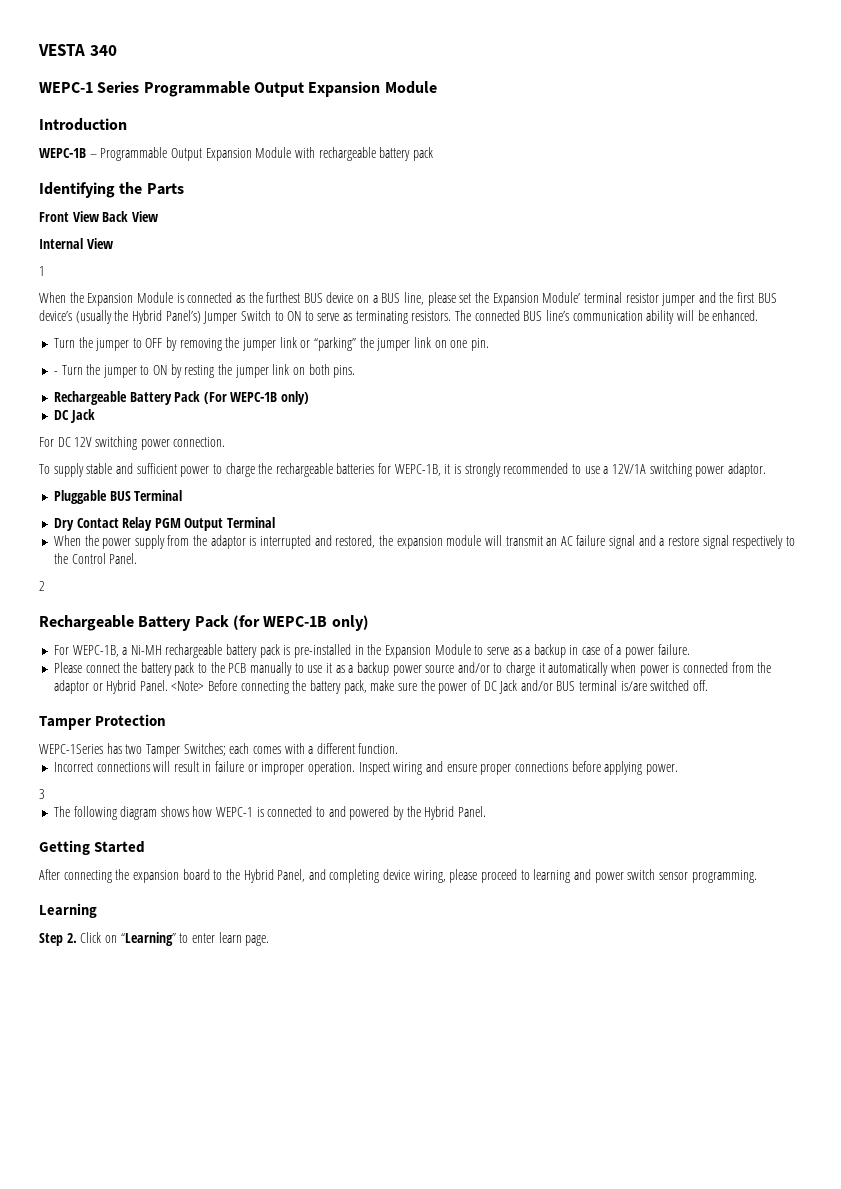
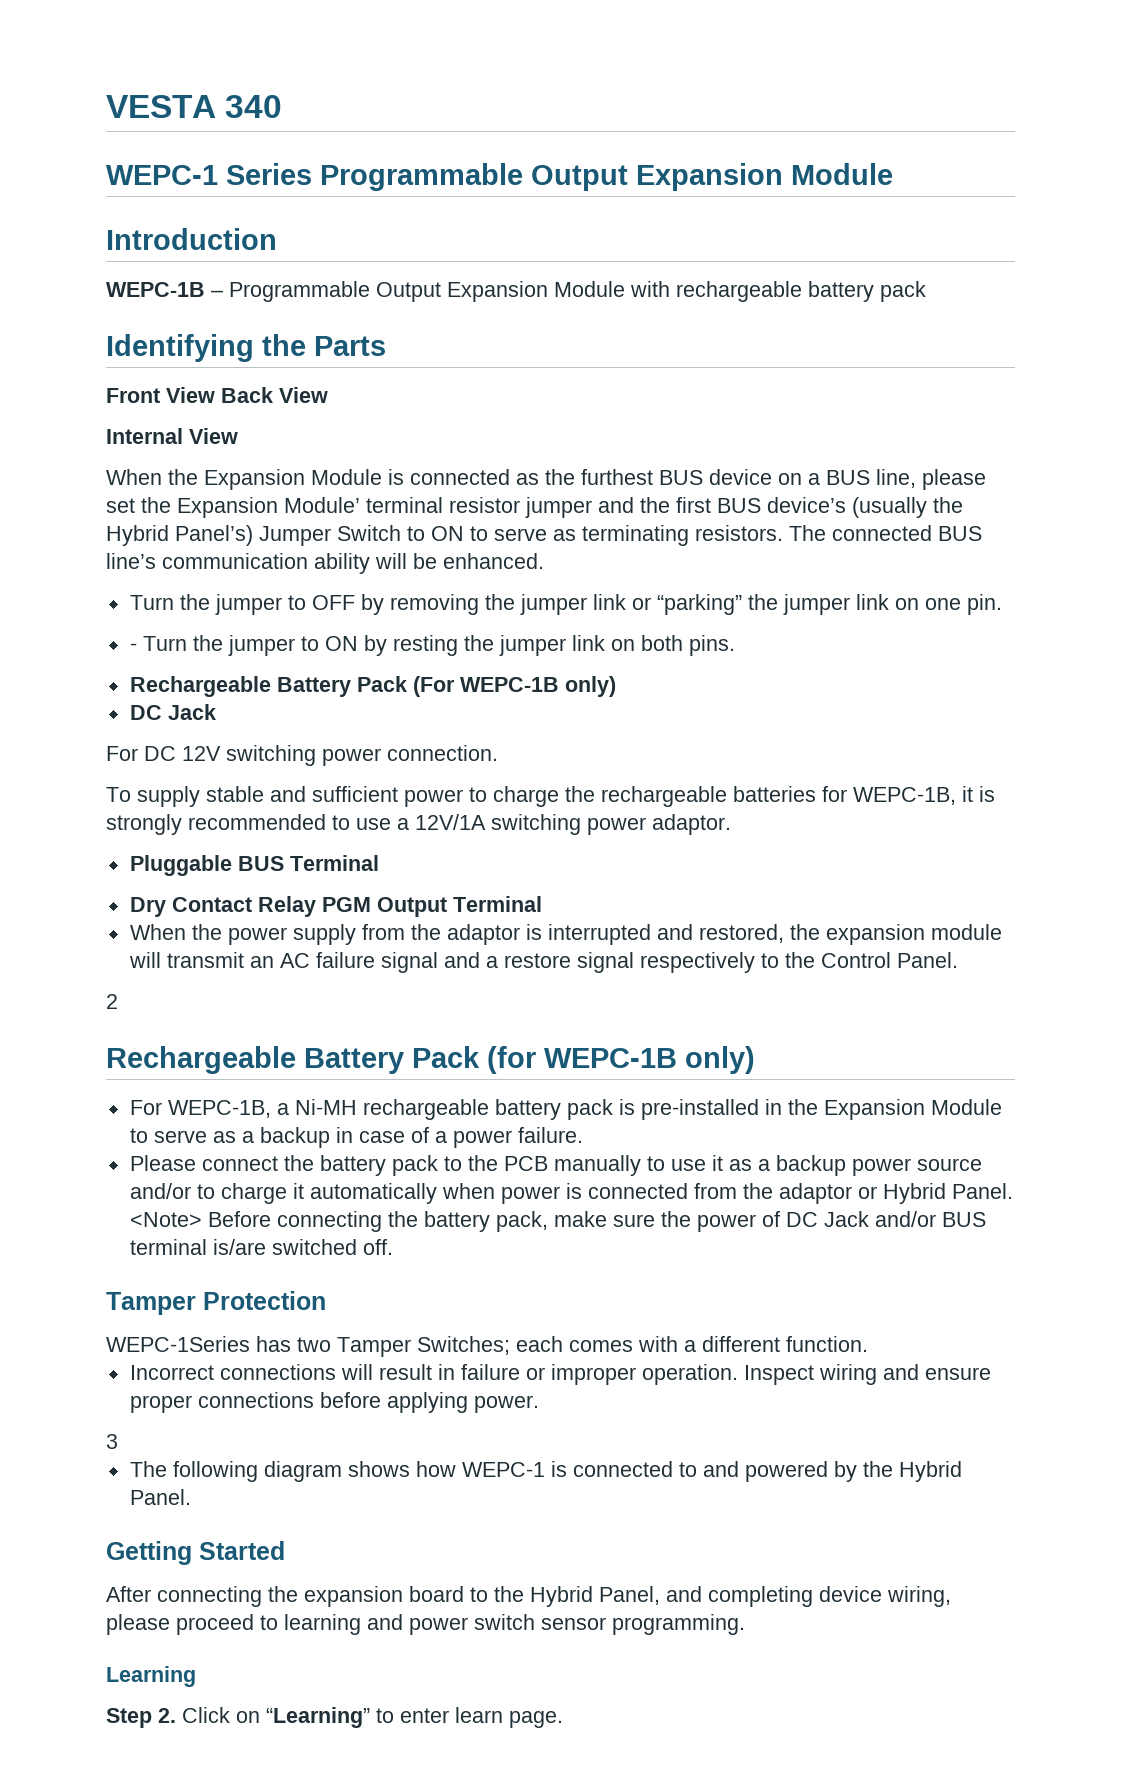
- 1

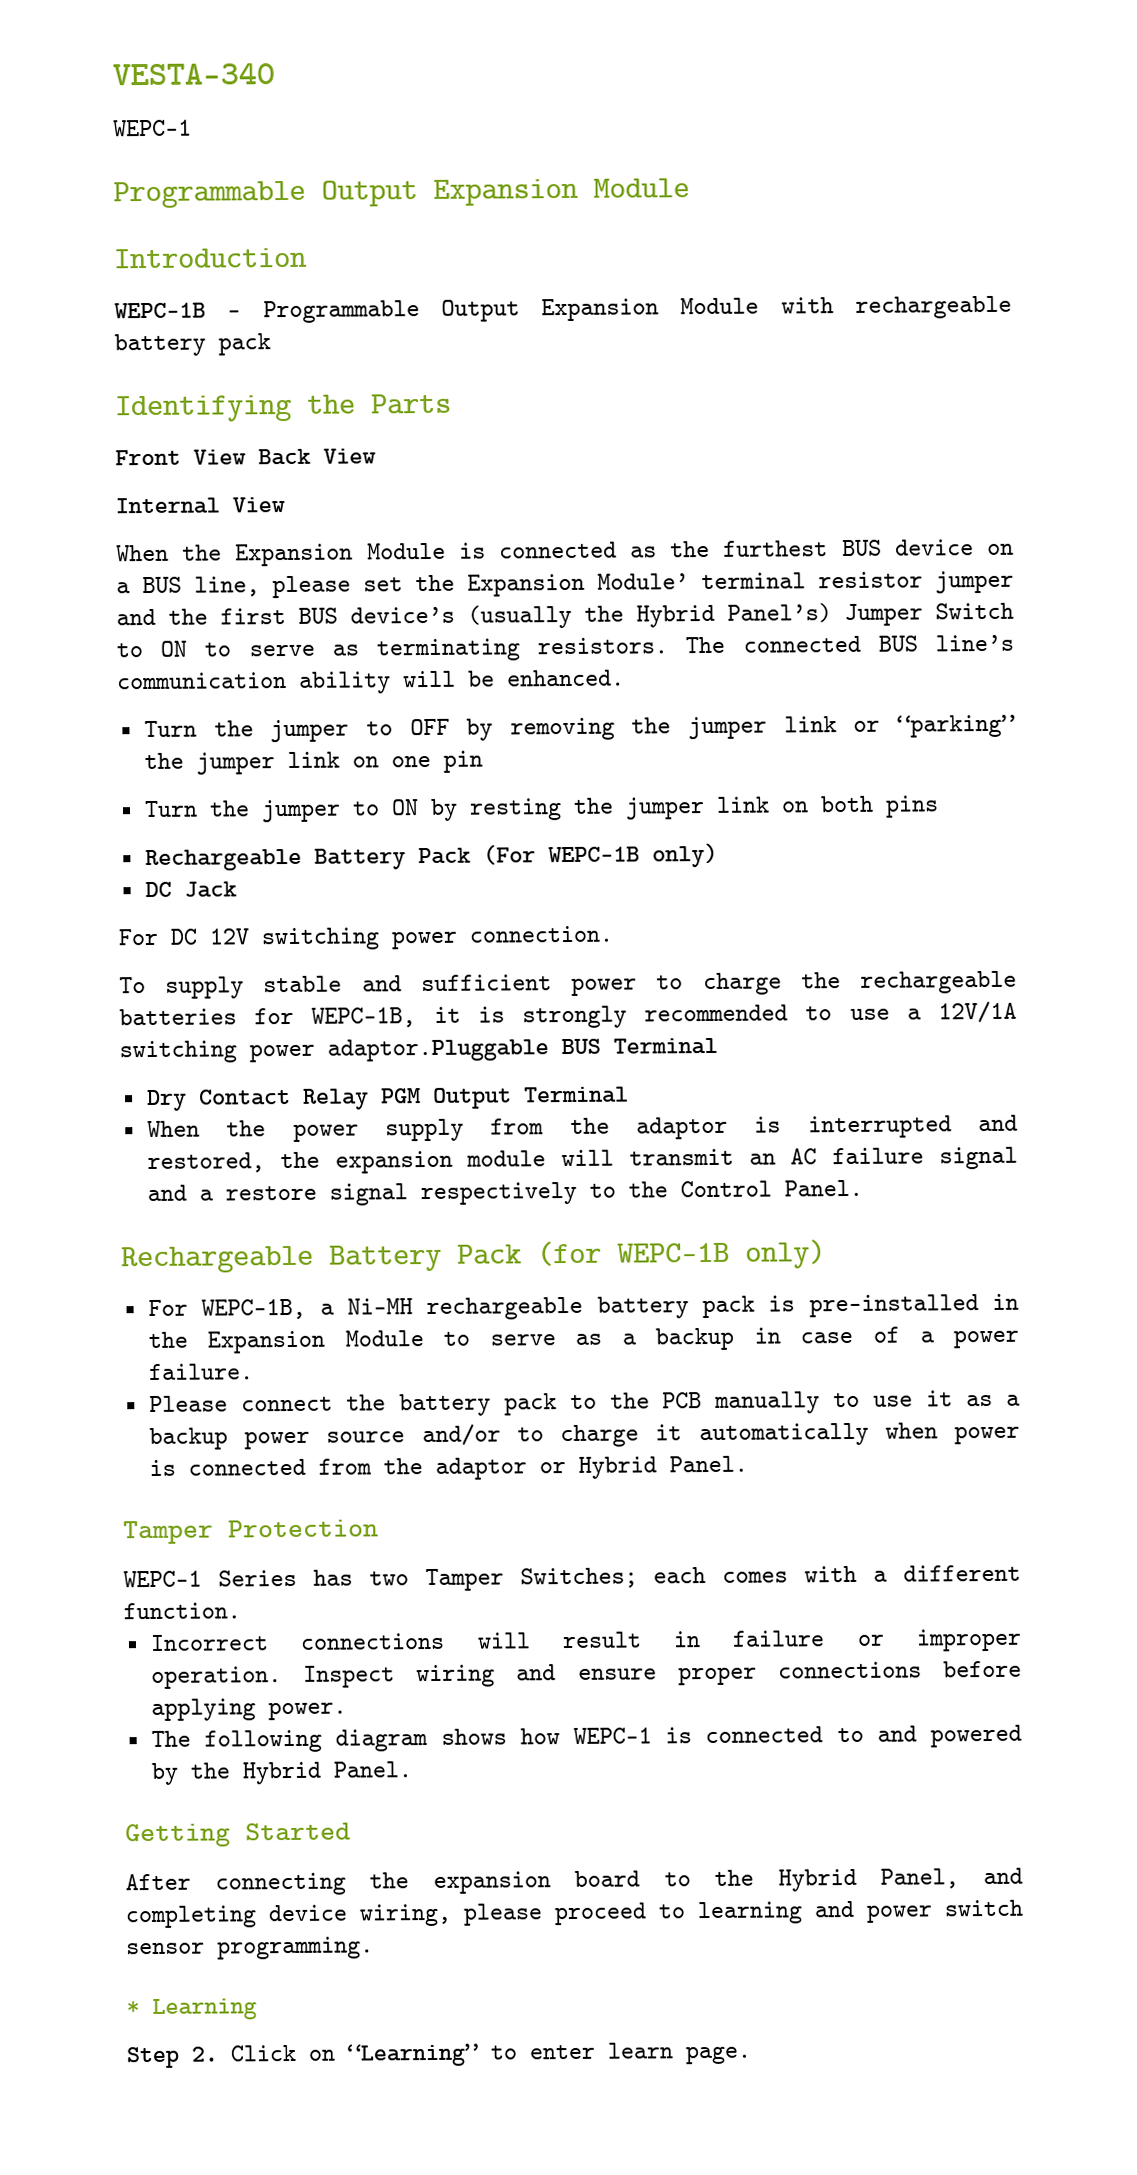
- VESTA 340
- WEPC-1 Series Programmable Output Expansion Module
+ VESTA-340
+ WEPC-1
+ Programmable Output Expansion Module
- Turn the jumper to OFF by removing the jumper link or “parking” the jumper link on one pin.
- - Turn the jumper to ON by resting the jumper link on both pins.
+ Turn the jumper to OFF by removing the jumper link or “parking” the jumper link on one pin
+ Turn the jumper to ON by resting the jumper link on both pins
- To supply stable and sufficient power to charge the rechargeable batteries for WEPC-1B, it is strongly recommended to use a 12V/1A switching power adaptor.
- Pluggable BUS Terminal
+ To supply stable and sufficient power to charge the rechargeable batteries for WEPC-1B, it is strongly recommended to use a 12V/1A switching power adaptor.Pluggable BUS Terminal
- 2
- <Note> Before connecting the battery pack, make sure the power of DC Jack and/or BUS terminal is/are switched off.
- WEPC-1Series has two Tamper Switches; each comes with a different function.
+ WEPC-1 Series has two Tamper Switches; each comes with a different function.
- 3
- Learning
+ * Learning

